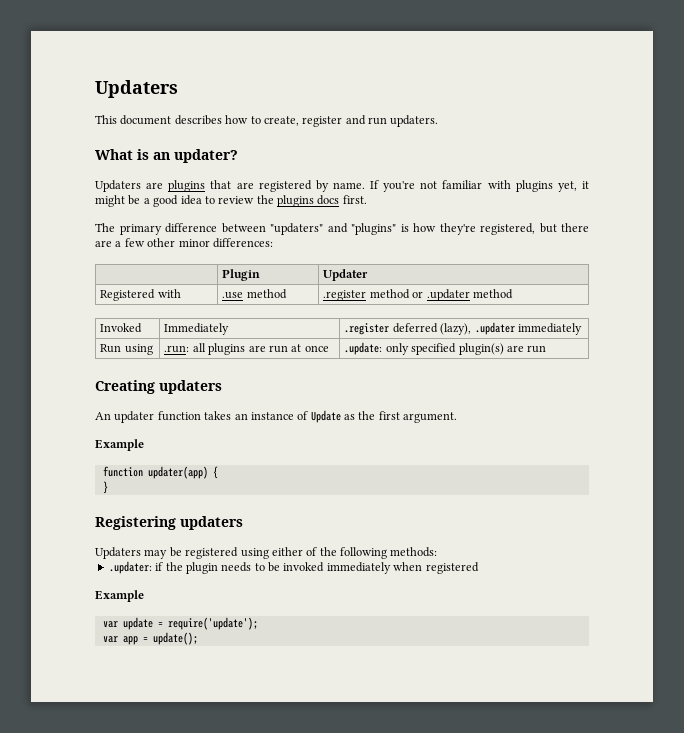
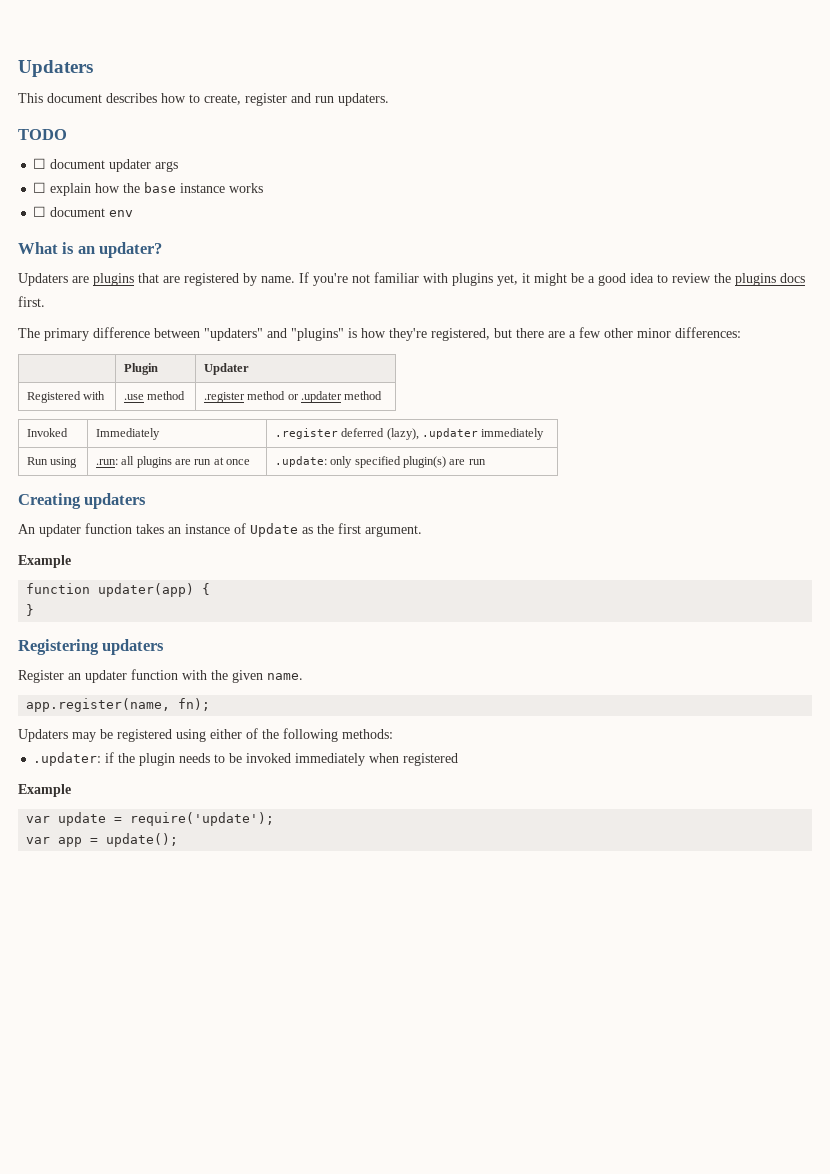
+ TODO
+ ☐ document updater args
+ ☐ explain how the base instance works
+ ☐ document env
+ Register an updater function with the given name.
+ app.register(name, fn);

